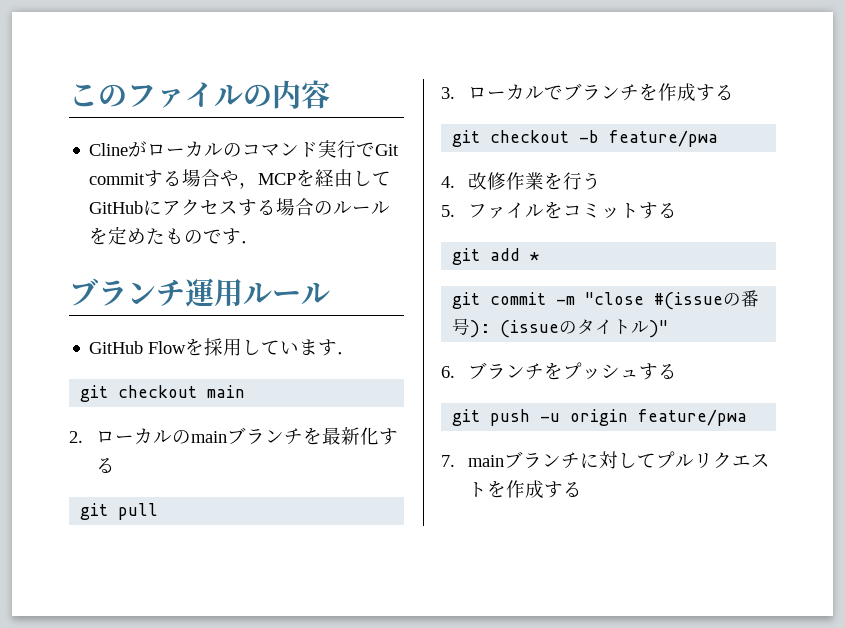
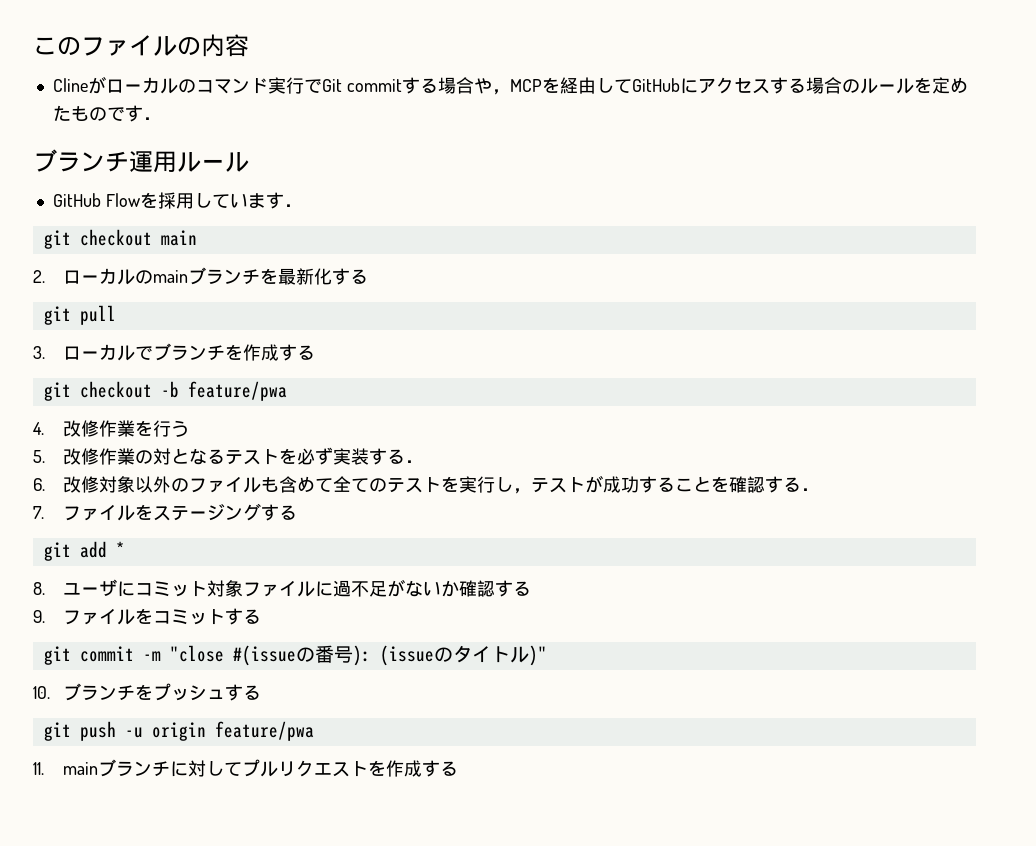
- 5.ファイルをコミットする
+ 5.改修作業の対となるテストを必ず実装する．
+ 6.改修対象以外のファイルも含めて全てのテストを実行し，テストが成功することを確認する．
+ 7.ファイルをステージングする
+ git add *
+ 8.ユーザにコミット対象ファイルに過不足がないか確認する
+ 9.ファイルをコミットする
- git add *
- 6.ブランチをプッシュする
+ 10.ブランチをプッシュする
- 7. mainブランチに対してプルリクエストを作成する
+ 11. mainブランチに対してプルリクエストを作成する

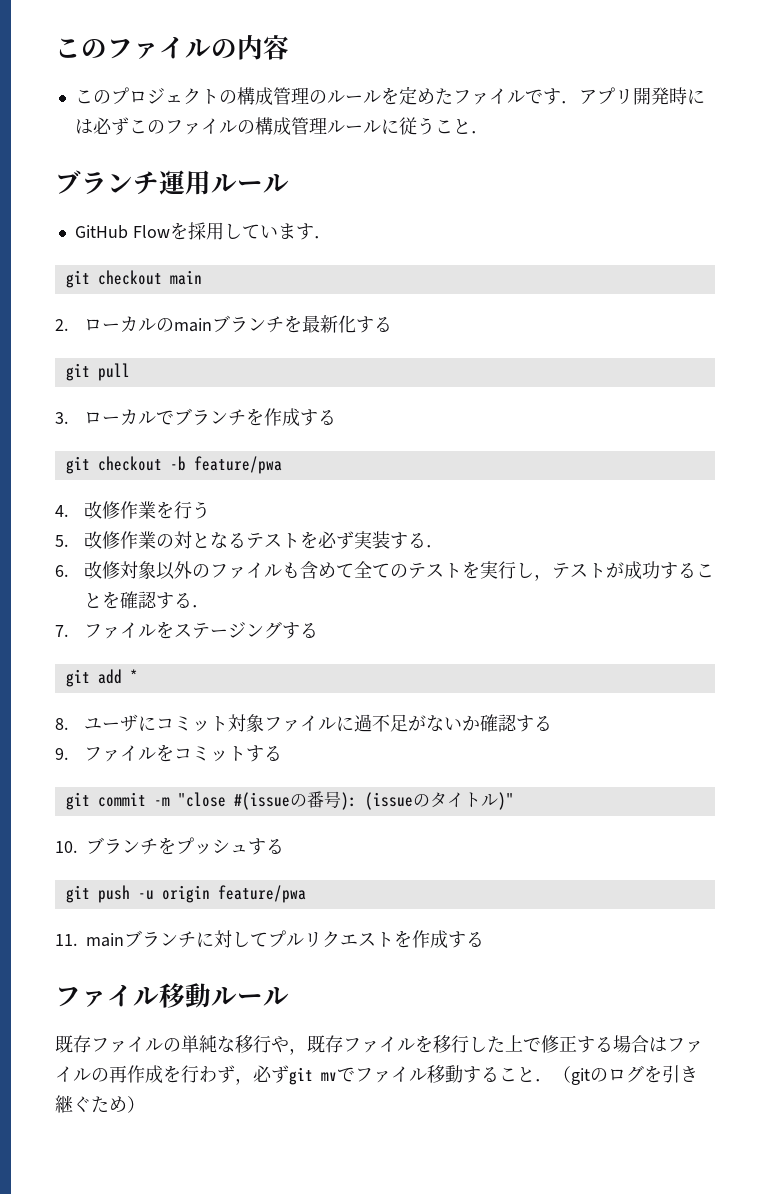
- Clineがローカルのコマンド実行でGit commitする場合や，MCPを経由してGitHubにアクセスする場合のルールを定めたものです．
+ このプロジェクトの構成管理のルールを定めたファイルです．アプリ開発時には必ずこのファイルの構成管理ルールに従うこと．
+ ファイル移動ルール
+ 既存ファイルの単純な移行や，既存ファイルを移行した上で修正する場合はファイルの再作成を行わず，必ずgit mvでファイル移動すること．（gitのログを引き継ぐため）

